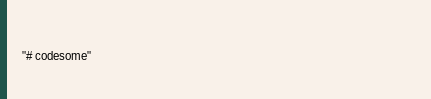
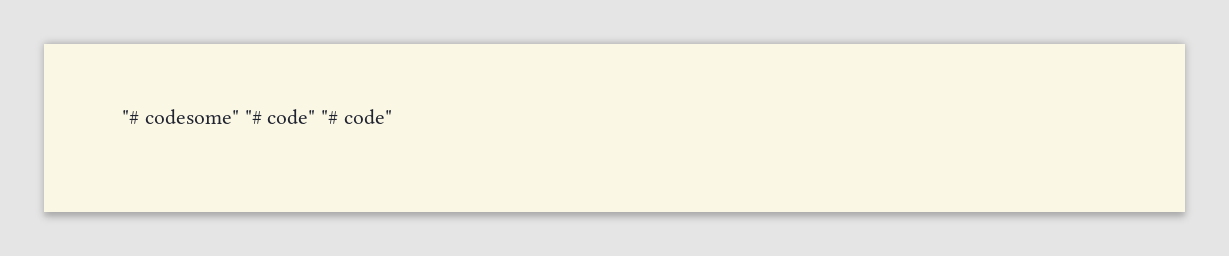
- "# codesome"
+ "# codesome" "# code" "# code"

